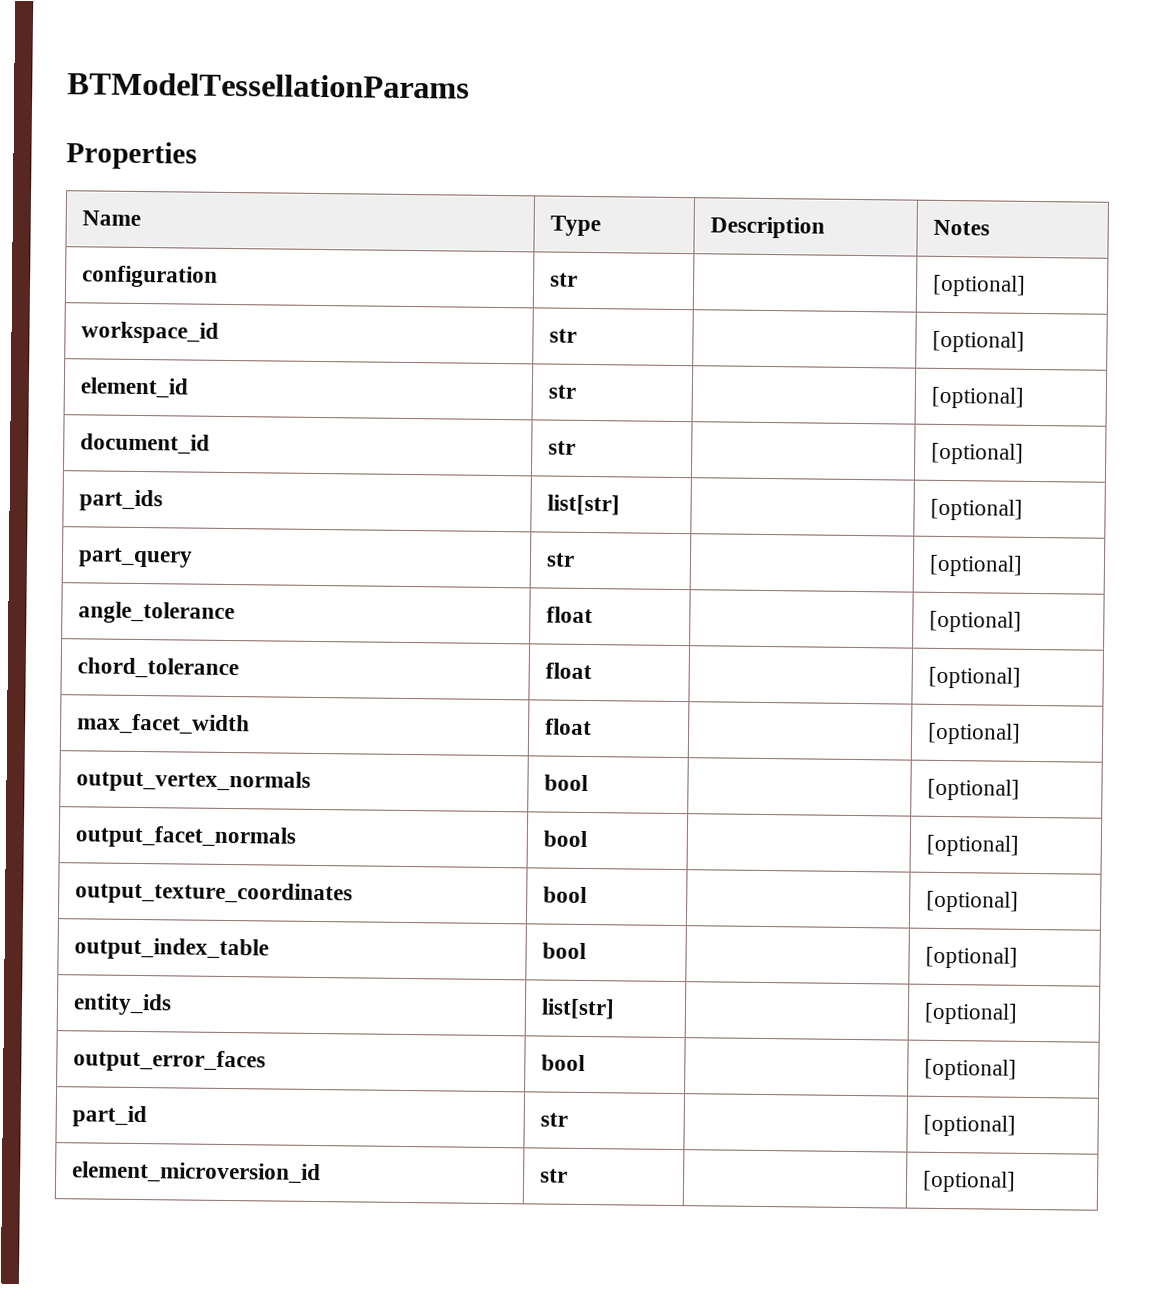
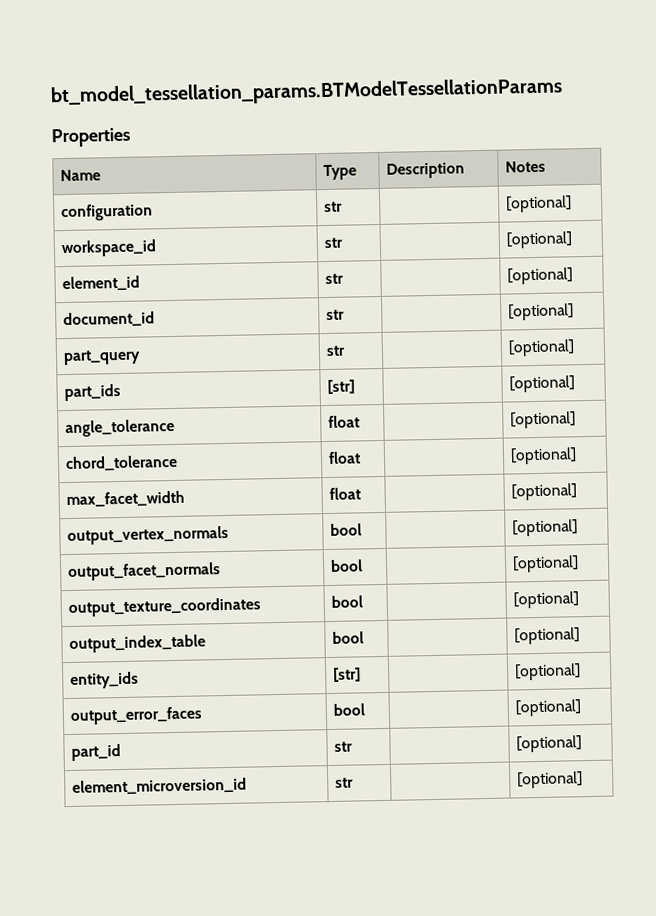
- BTModelTessellationParams
+ bt_model_tessellation_params.BTModelTessellationParams
- part_ids | list[str] | | [optional]
  part_query | str | | [optional]
+ part_ids | [str] | | [optional]
- entity_ids | list[str] | | [optional]
+ entity_ids | [str] | | [optional]

